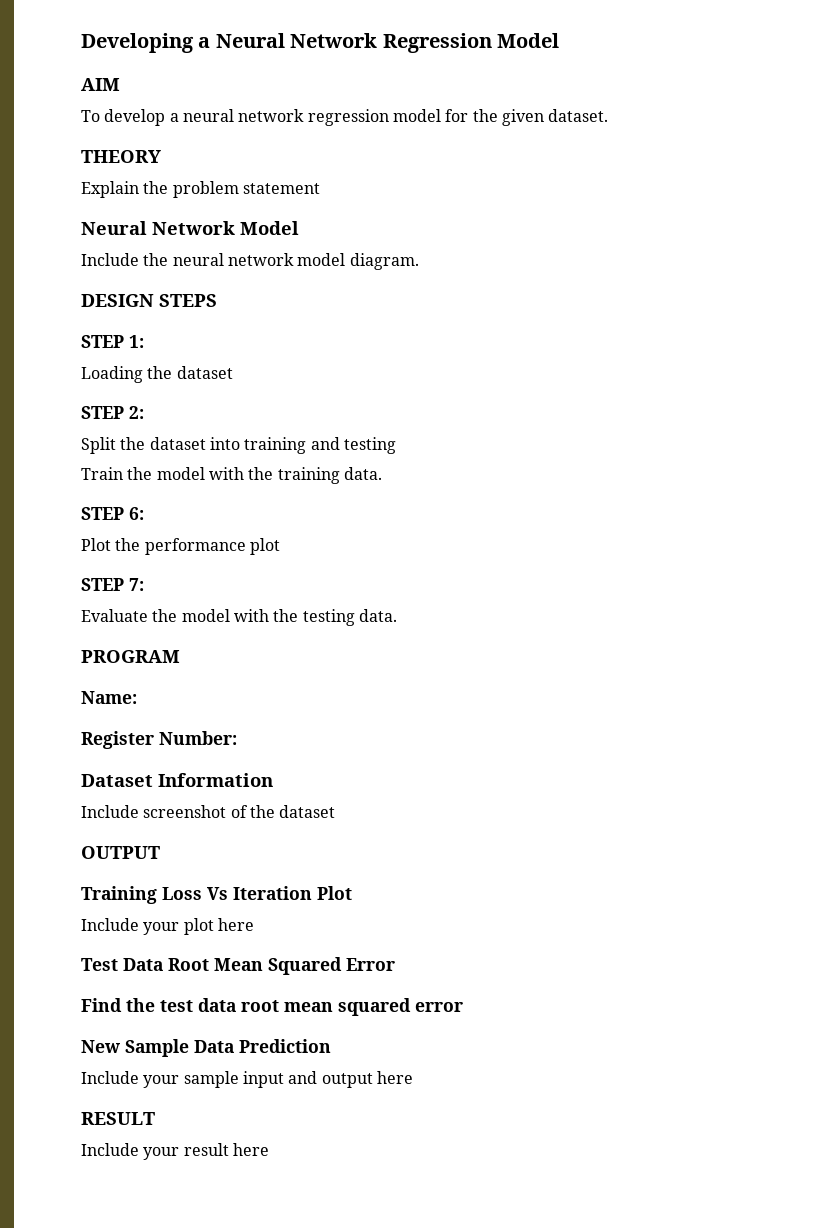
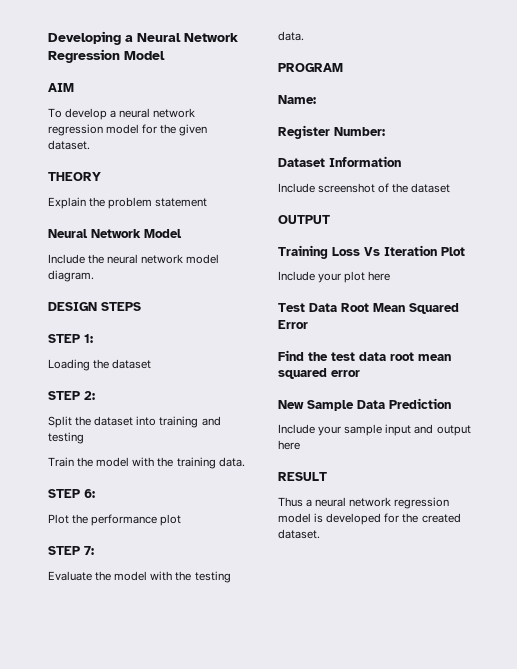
- Include your result here
+ Thus a neural network regression model is developed for the created dataset.

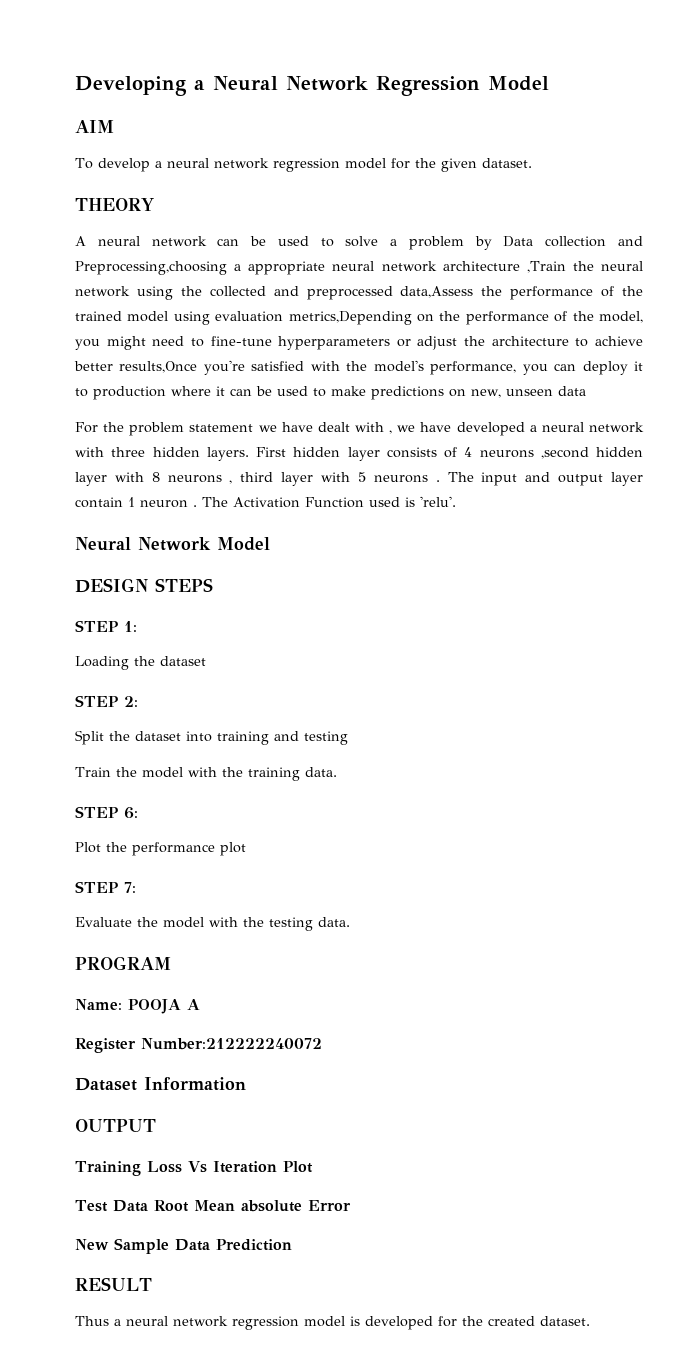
- Explain the problem statement
+ A neural network can be used to solve a problem by Data collection and Preprocessing,choosing a appropriate neural network architecture ,Train the neural network using the collected and preprocessed data,Assess the performance of the trained model using evaluation metrics,Depending on the performance of the model, you might need to fine-tune hyperparameters or adjust the architecture to achieve better results,Once you're satisfied with the model's performance, you can deploy it to production where it can be used to make predictions on new, unseen data
+ For the problem statement we have dealt with , we have developed a neural network with three hidden layers. First hidden layer consists of 4 neurons ,second hidden layer with 8 neurons , third layer with 5 neurons . The input and output layer contain 1 neuron . The Activation Function used is 'relu'.
  Neural Network Model
- Include the neural network model diagram.
- Name:
+ Name: POOJA A
- Register Number:
+ Register Number:212222240072
- Include screenshot of the dataset
- Include your plot here
- Test Data Root Mean Squared Error
+ Test Data Root Mean absolute Error
- Find the test data root mean squared error
  New Sample Data Prediction
- Include your sample input and output here

